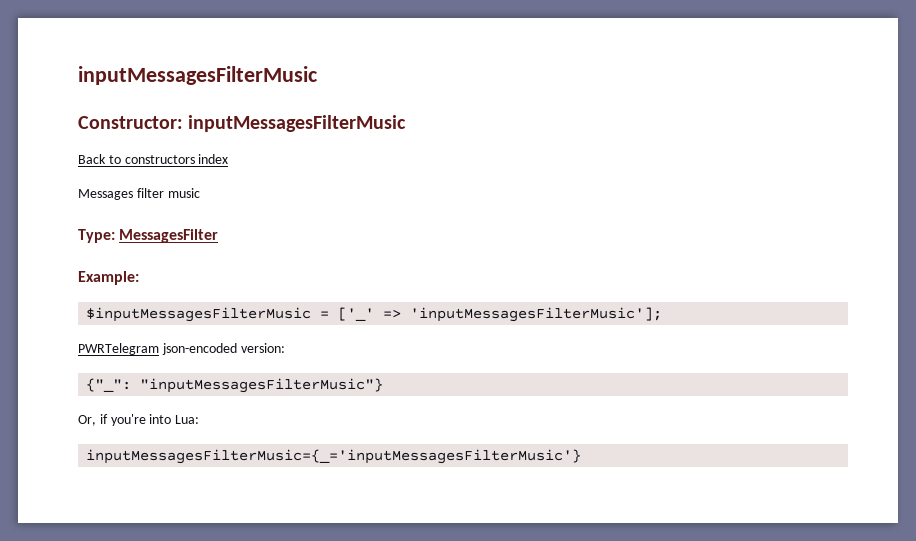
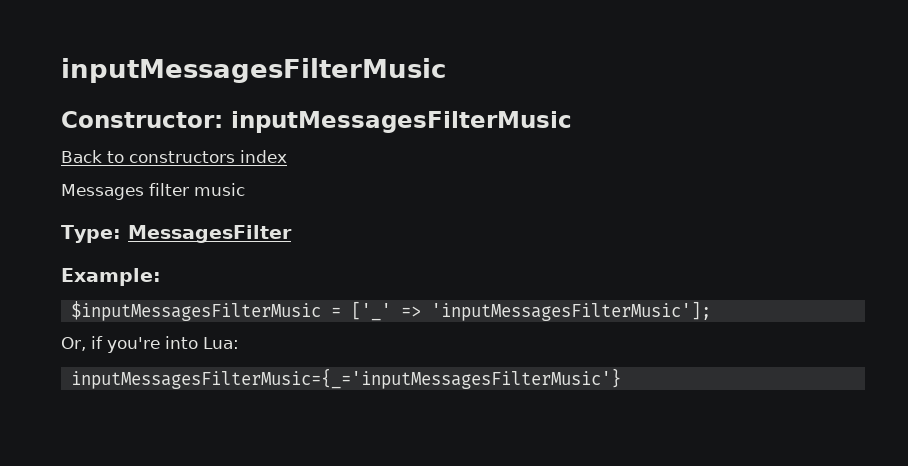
- PWRTelegram json-encoded version:
- {"_": "inputMessagesFilterMusic"}

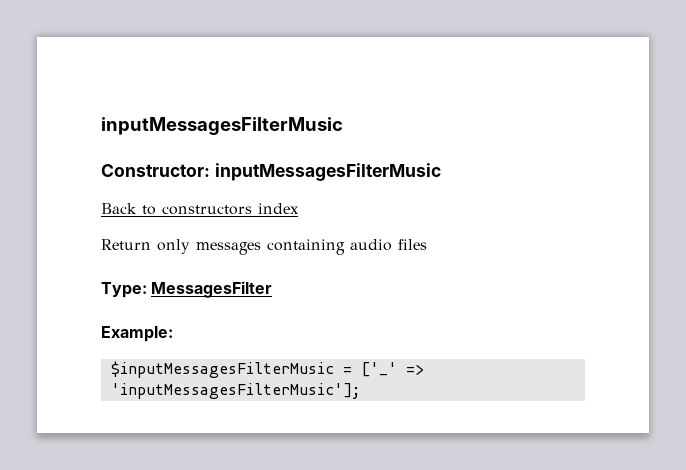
- Messages filter music
+ Return only messages containing audio files
- Or, if you're into Lua:
- inputMessagesFilterMusic={_='inputMessagesFilterMusic'}

